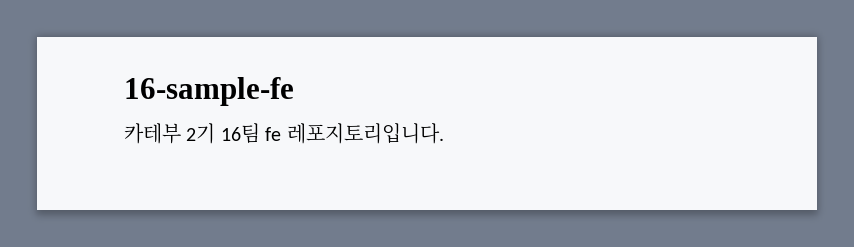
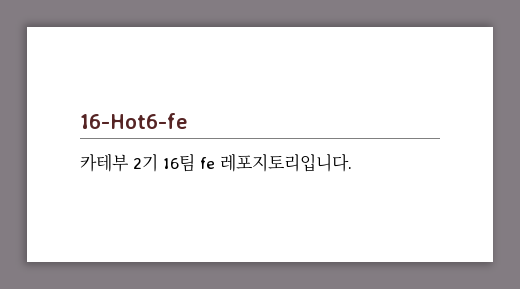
- 16-sample-fe
+ 16-Hot6-fe

